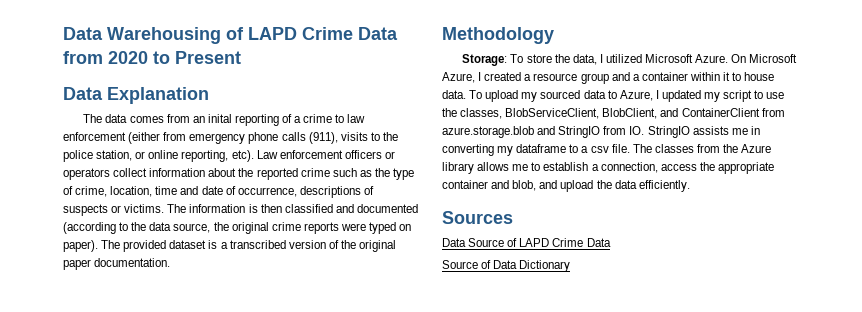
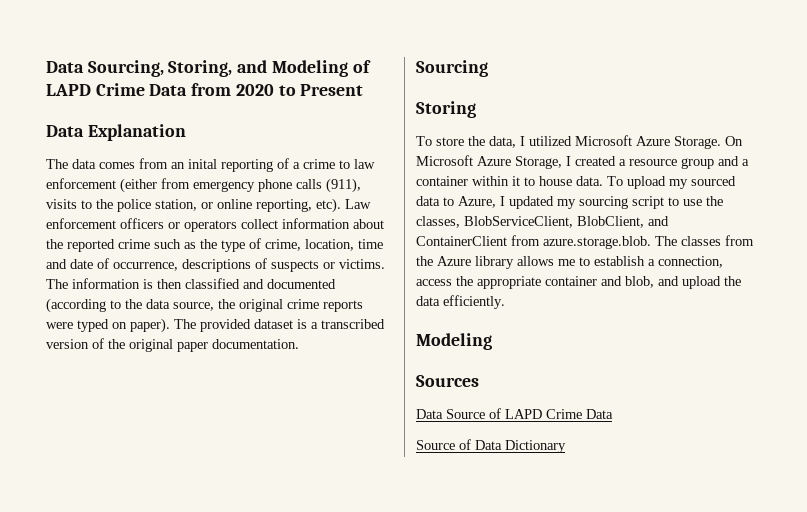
- Data Warehousing of LAPD Crime Data from 2020 to Present
+ Data Sourcing, Storing, and Modeling of LAPD Crime Data from 2020 to Present
- Methodology
- Storage: To store the data, I utilized Microsoft Azure. On Microsoft Azure, I created a resource group and a container within it to house data.
+ Sourcing
+ Storing
+ To store the data, I utilized Microsoft Azure Storage. On Microsoft Azure Storage, I created a resource group and a container within it to house data.
- To upload my sourced data to Azure, I updated my script to use the classes, BlobServiceClient, BlobClient, and ContainerClient from azure.storage.blob and StringIO from IO. StringIO assists me in converting my dataframe to a csv file. The classes from the Azure library allows me to establish a connection, access the appropriate container and blob, and upload the data efficiently.
+ To upload my sourced data to Azure, I updated my sourcing script to use the classes, BlobServiceClient, BlobClient, and ContainerClient from azure.storage.blob. The classes from the Azure library allows me to establish a connection, access the appropriate container and blob, and upload the data efficiently.
+ Modeling

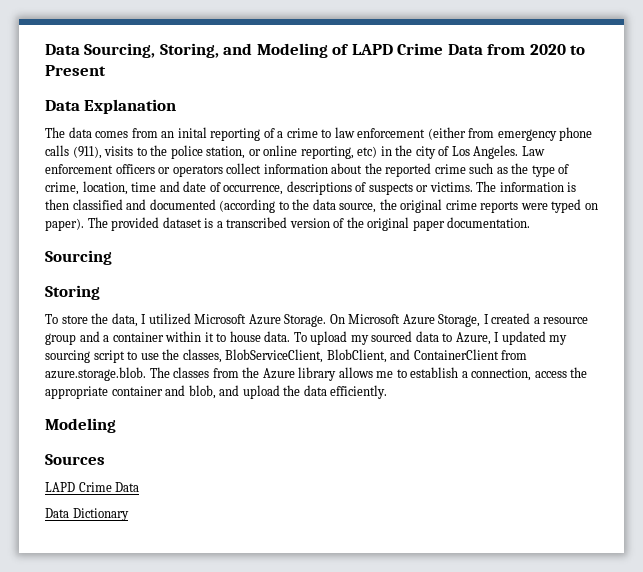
- The data comes from an inital reporting of a crime to law enforcement (either from emergency phone calls (911), visits to the police station, or online reporting, etc).
+ The data comes from an inital reporting of a crime to law enforcement (either from emergency phone calls (911), visits to the police station, or online reporting, etc) in the city of Los Angeles.
  Sources
- Data Source of LAPD Crime Data
+ LAPD Crime Data
- Source of Data Dictionary
+ Data Dictionary

